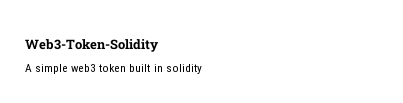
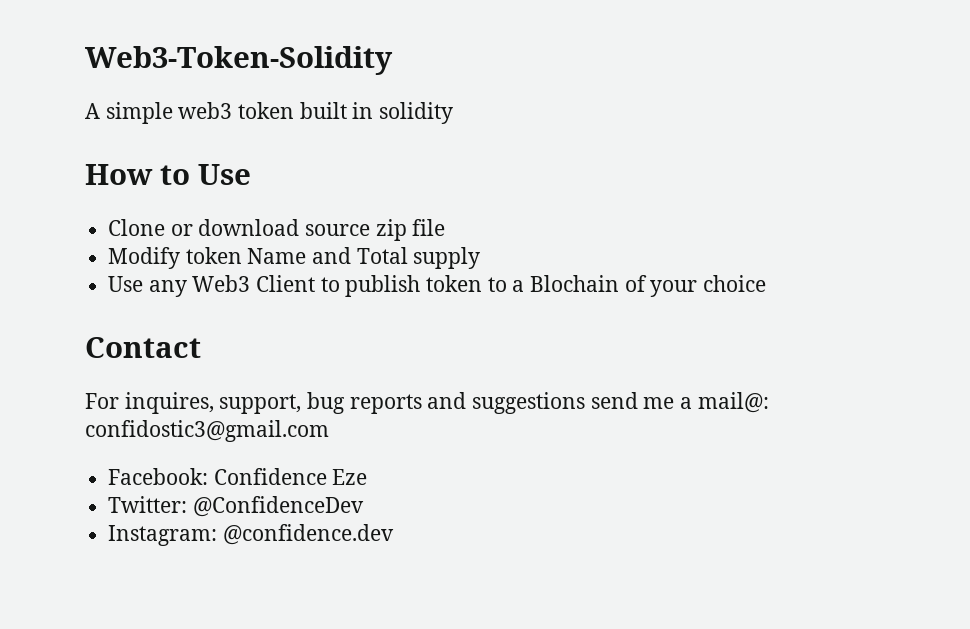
+ How to Use
+ Clone or download source zip file
+ Modify token Name and Total supply
+ Use any Web3 Client to publish token to a Blochain of your choice
+ Contact
+ For inquires, support, bug reports and suggestions send me a mail@: confidostic3@gmail.com
+ Facebook: Confidence Eze
+ Twitter: @ConfidenceDev
+ Instagram: @confidence.dev

